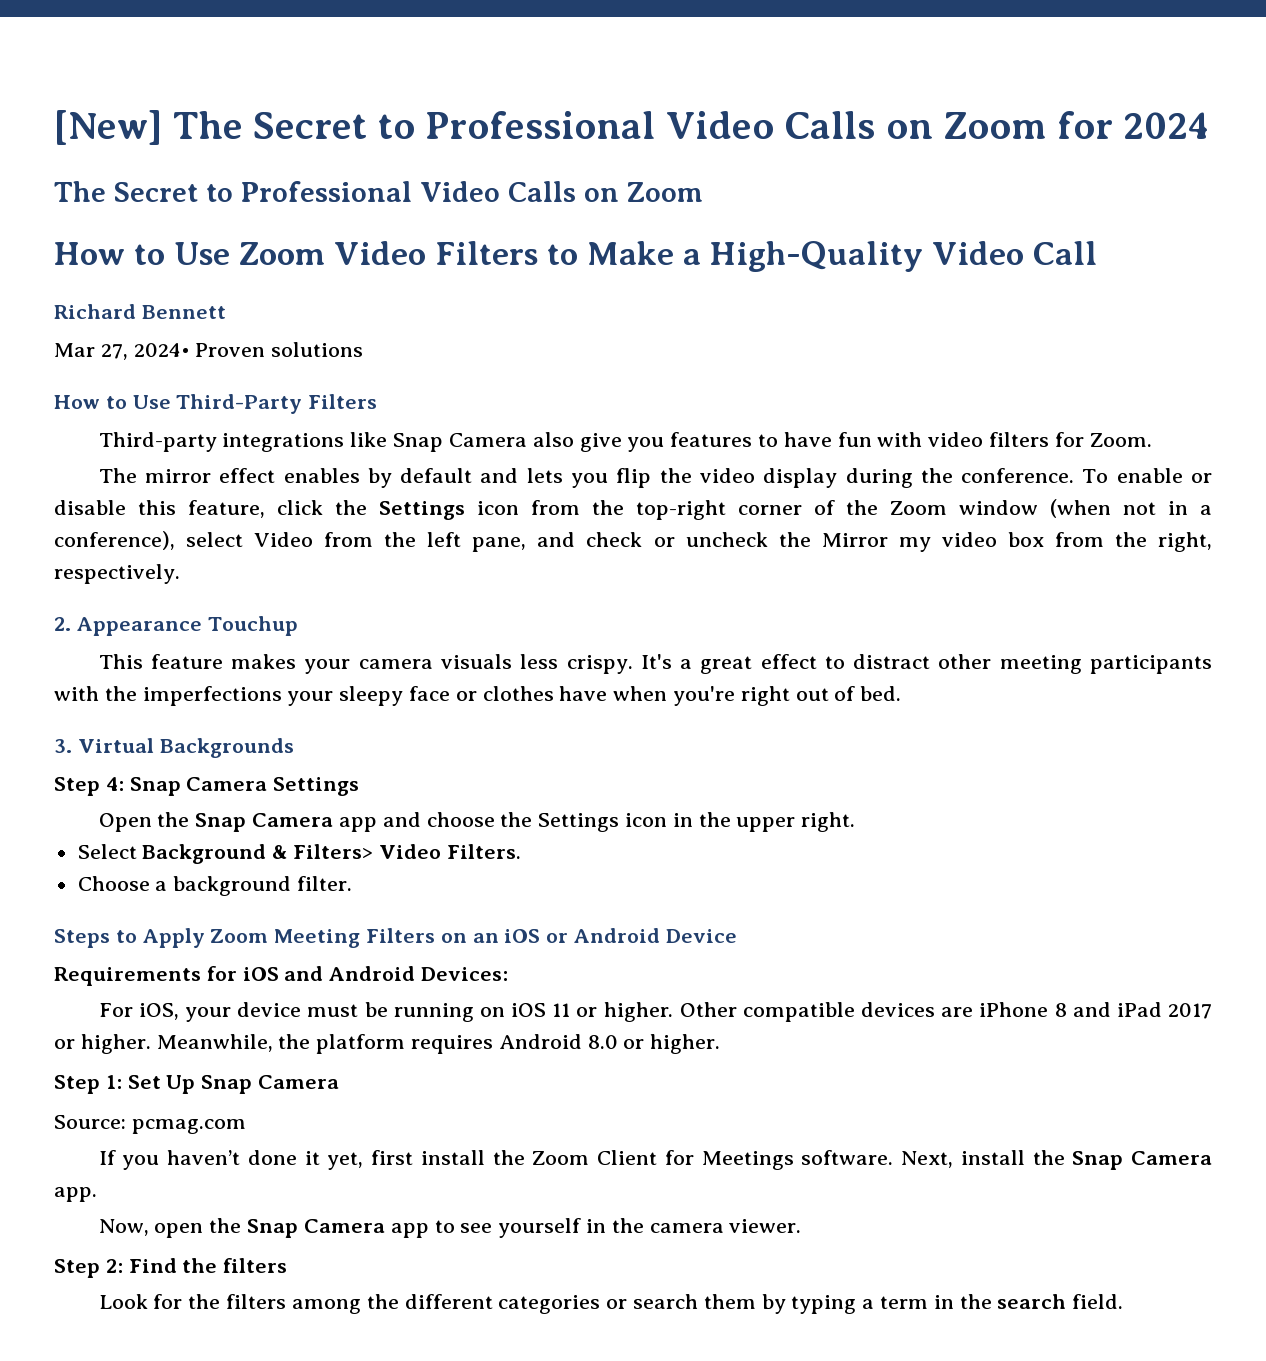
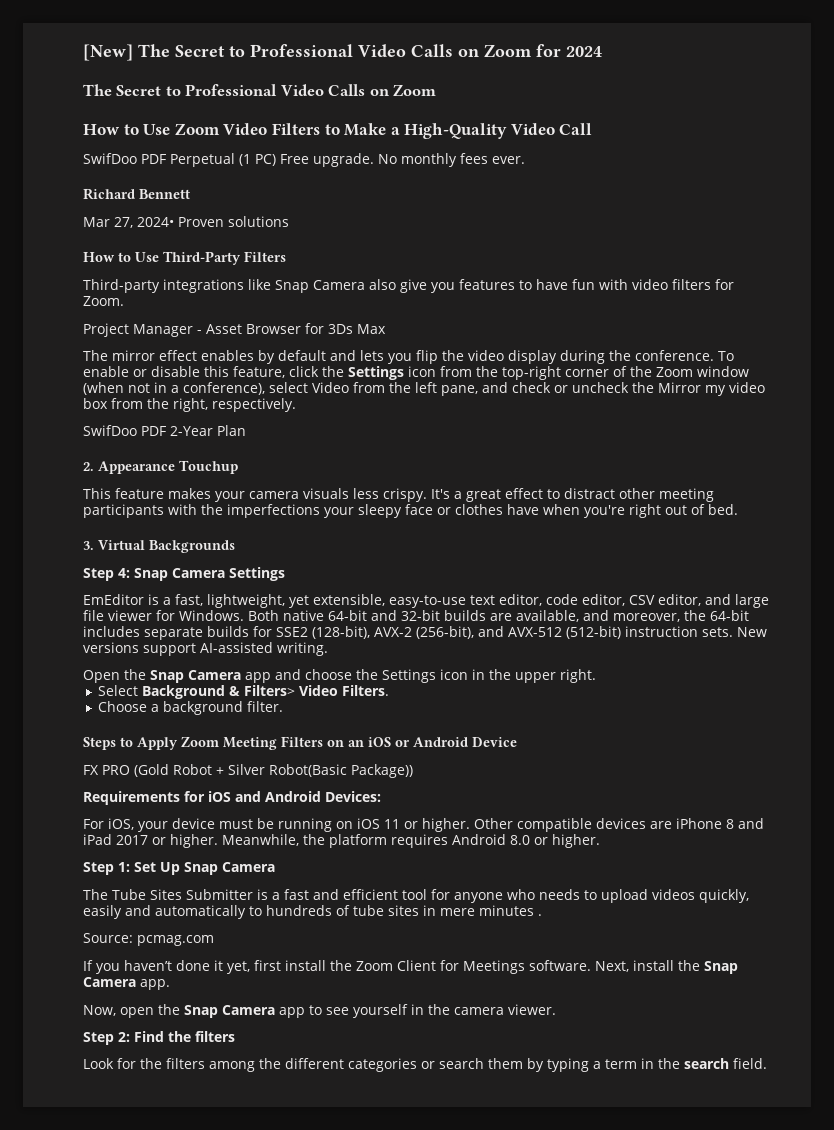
+ SwifDoo PDF Perpetual (1 PC) Free upgrade. No monthly fees ever.
+ Project Manager - Asset Browser for 3Ds Max
+ SwifDoo PDF 2-Year Plan
+ EmEditor is a fast, lightweight, yet extensible, easy-to-use text editor, code editor, CSV editor, and large file viewer for Windows. Both native 64-bit and 32-bit builds are available, and moreover, the 64-bit includes separate builds for SSE2 (128-bit), AVX-2 (256-bit), and AVX-512 (512-bit) instruction sets. New versions support AI-assisted writing.
+ FX PRO (Gold Robot + Silver Robot(Basic Package))
+ The Tube Sites Submitter is a fast and efficient tool for anyone who needs to upload videos quickly, easily and automatically to hundreds of tube sites in mere minutes .

